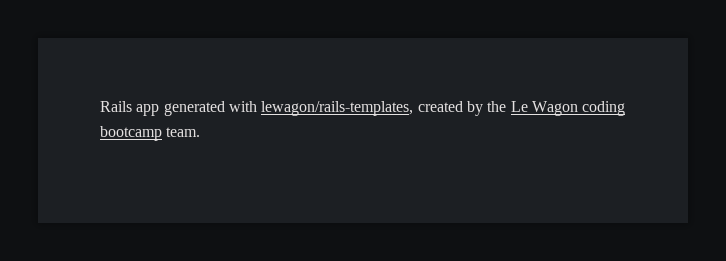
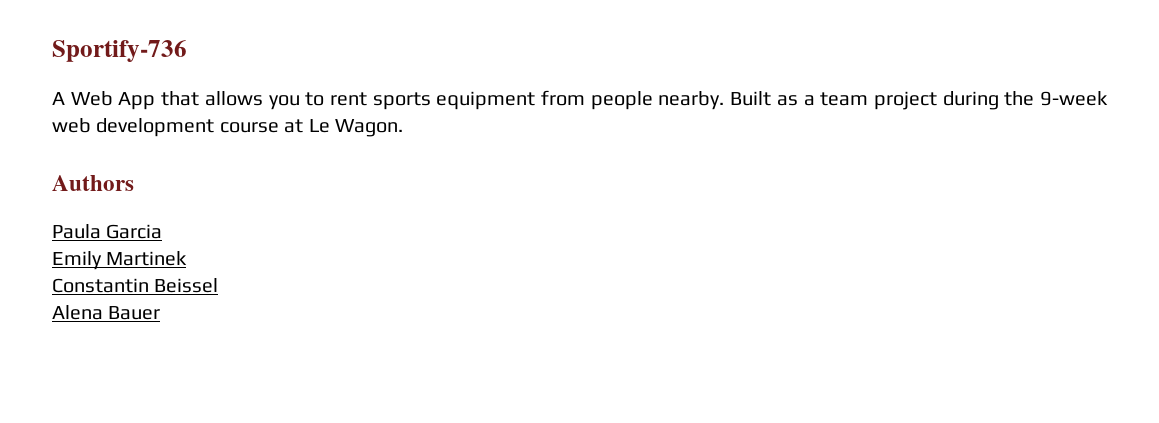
- Rails app generated with lewagon/rails-templates, created by the Le Wagon coding bootcamp team.
+ Sportify-736
+ A Web App that allows you to rent sports equipment from people nearby. Built as a team project during the 9-week web development course at Le Wagon.
+ Authors
+ Paula Garcia
+ Emily Martinek
+ Constantin Beissel
+ Alena Bauer

